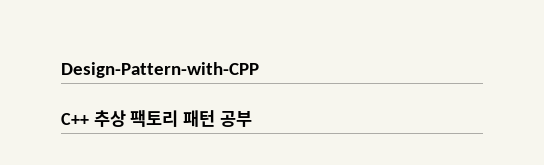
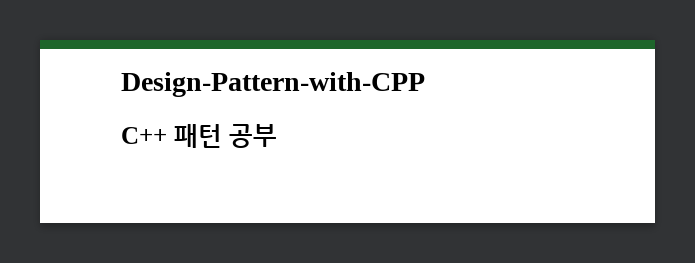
- C++ 추상 팩토리 패턴 공부
+ C++ 패턴 공부

